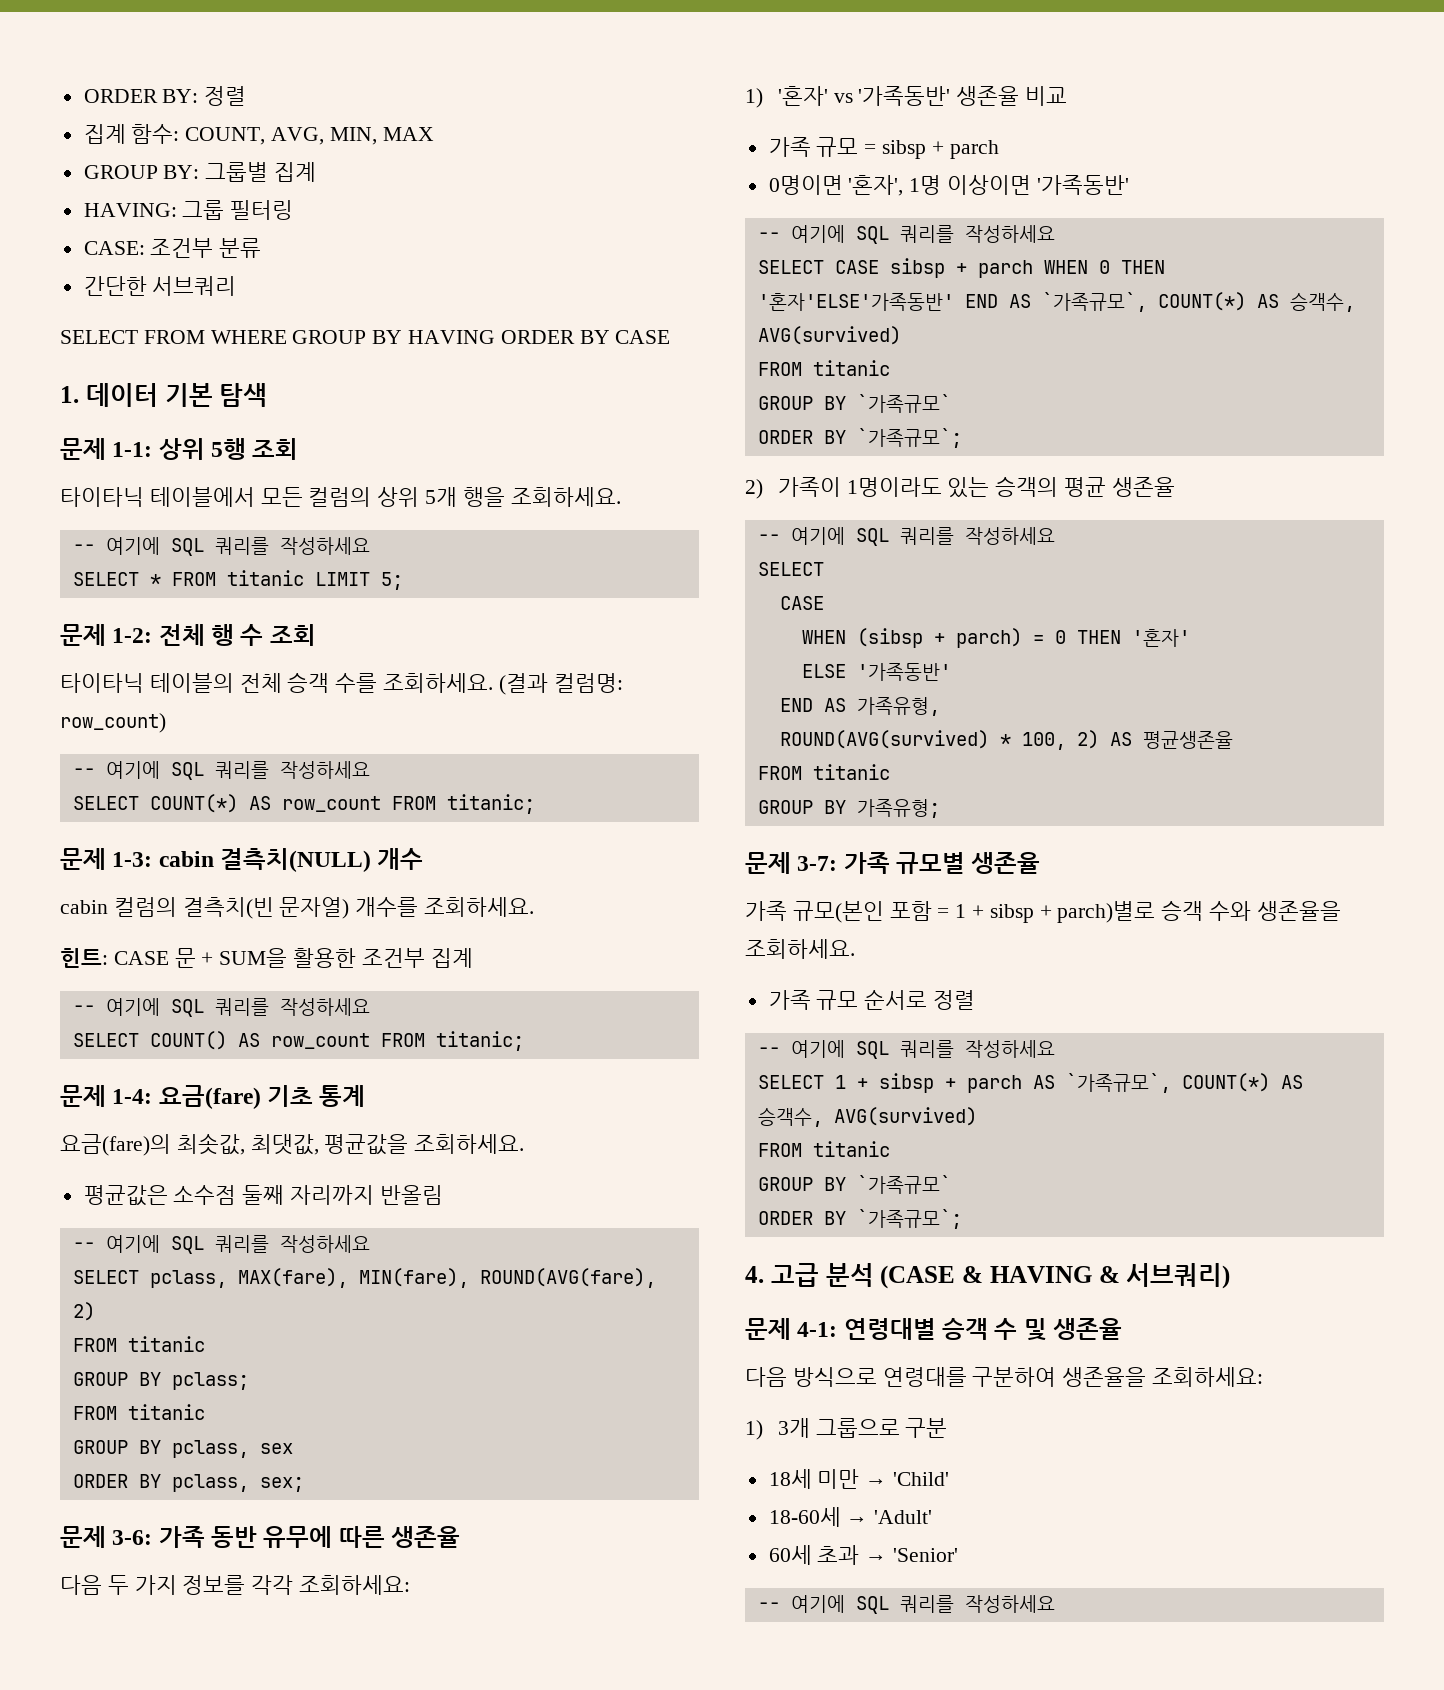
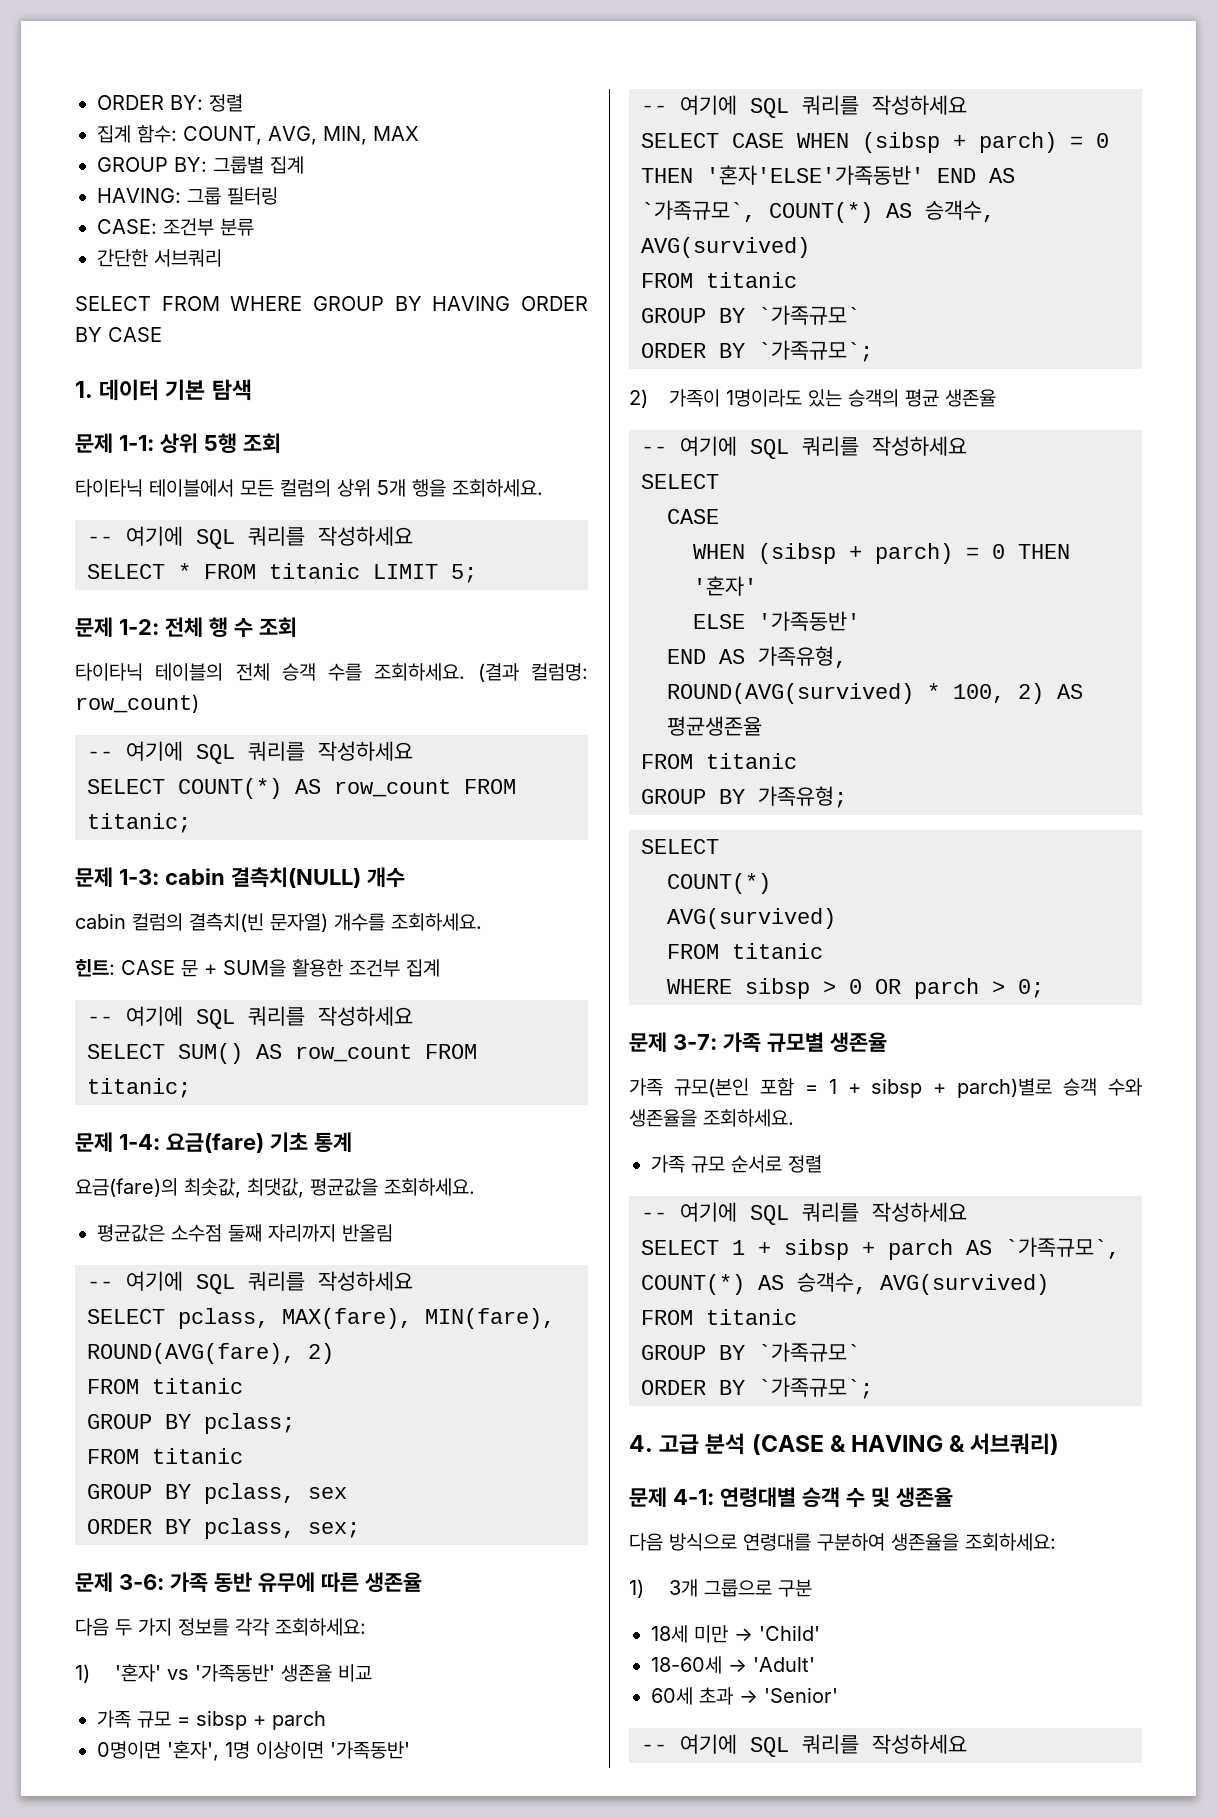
- SELECT COUNT() AS row_count FROM titanic;
+ SELECT SUM() AS row_count FROM titanic;
- SELECT CASE sibsp + parch WHEN 0 THEN '혼자'ELSE'가족동반' END AS `가족규모`, COUNT(*) AS 승객수, AVG(survived)
+ SELECT CASE WHEN (sibsp + parch) = 0 THEN '혼자'ELSE'가족동반' END AS `가족규모`, COUNT(*) AS 승객수, AVG(survived)
  GROUP BY 가족유형;
+ SELECT
+ COUNT(*)
+ AVG(survived)
+ FROM titanic
+ WHERE sibsp > 0 OR parch > 0;

